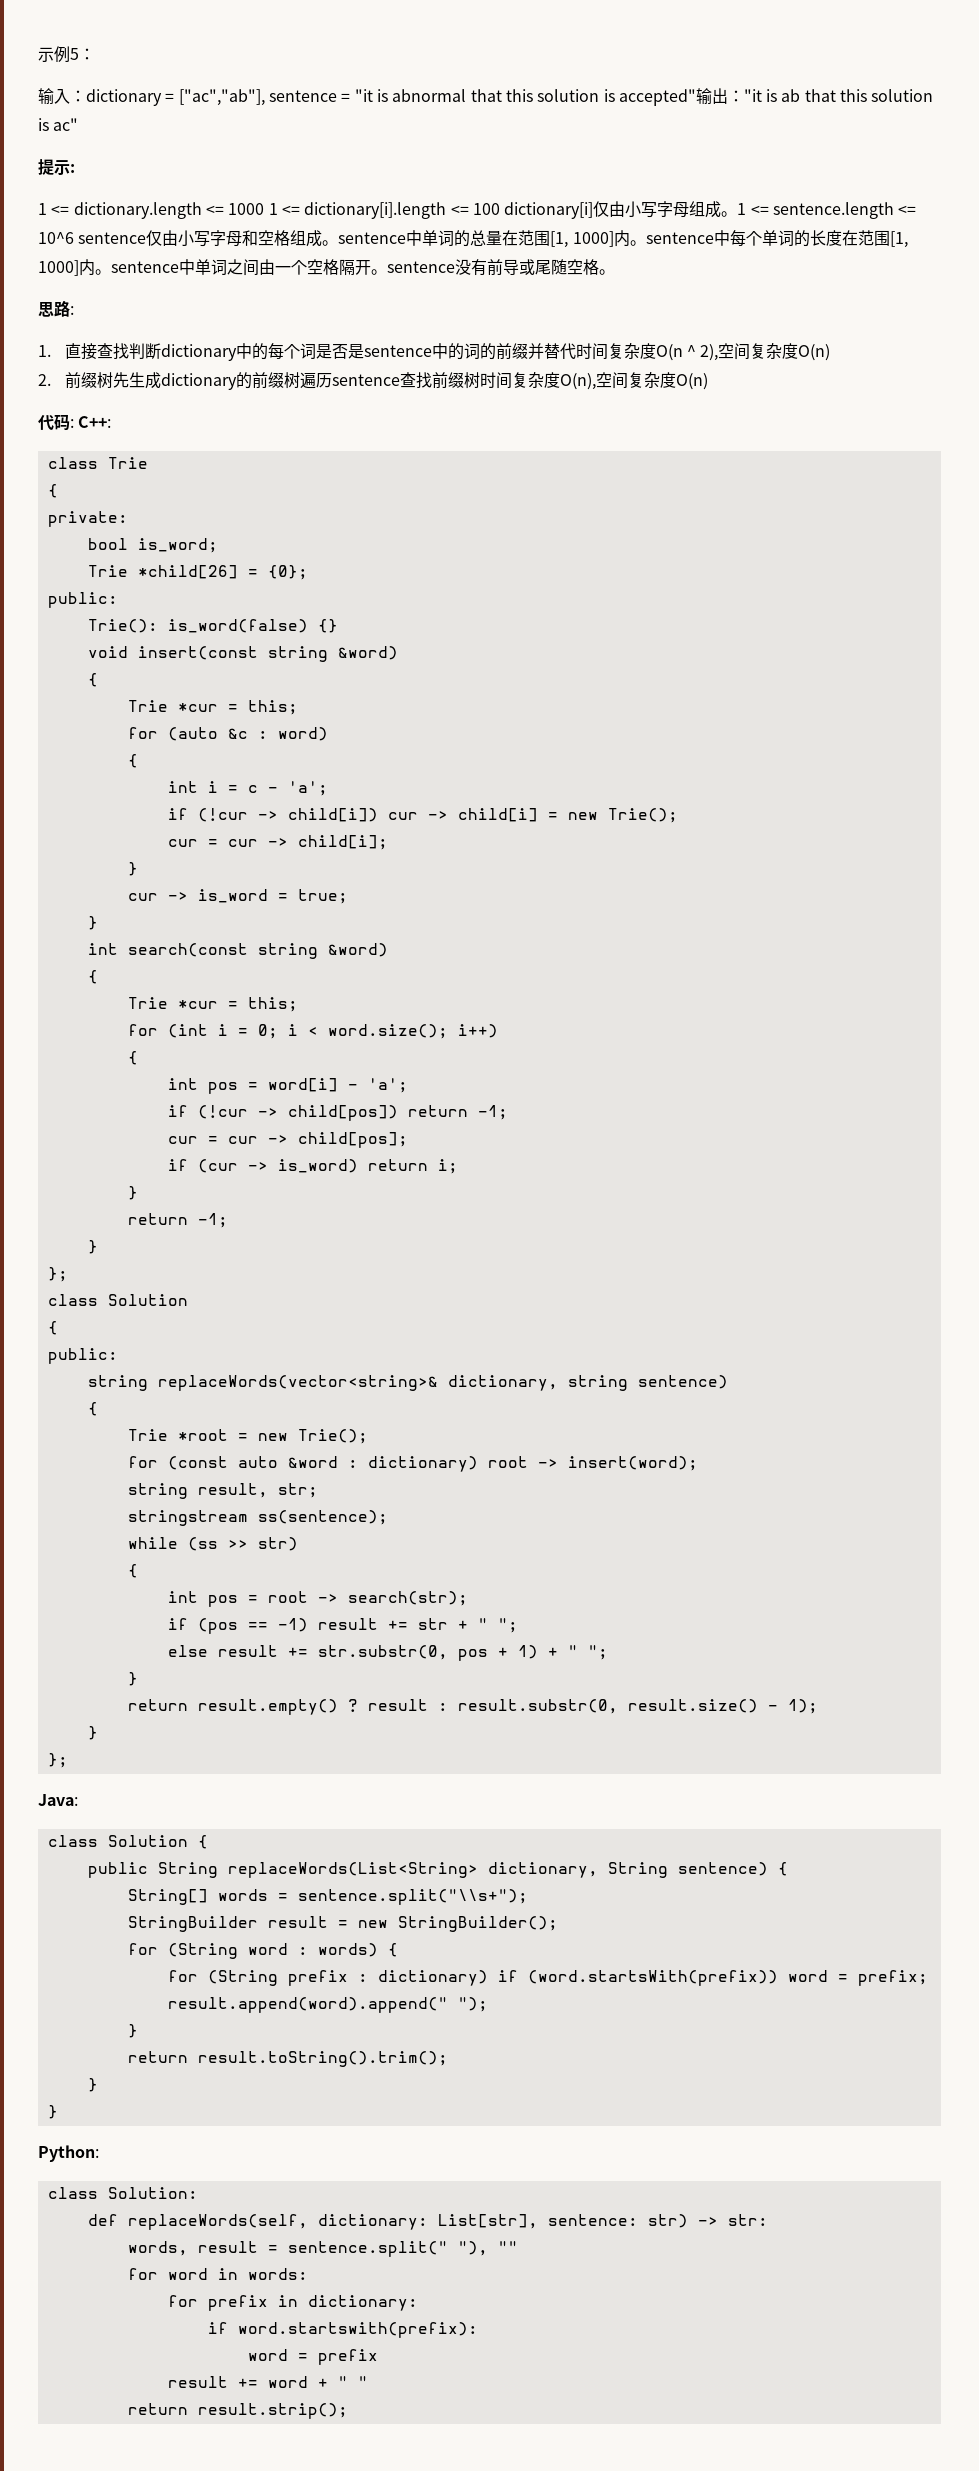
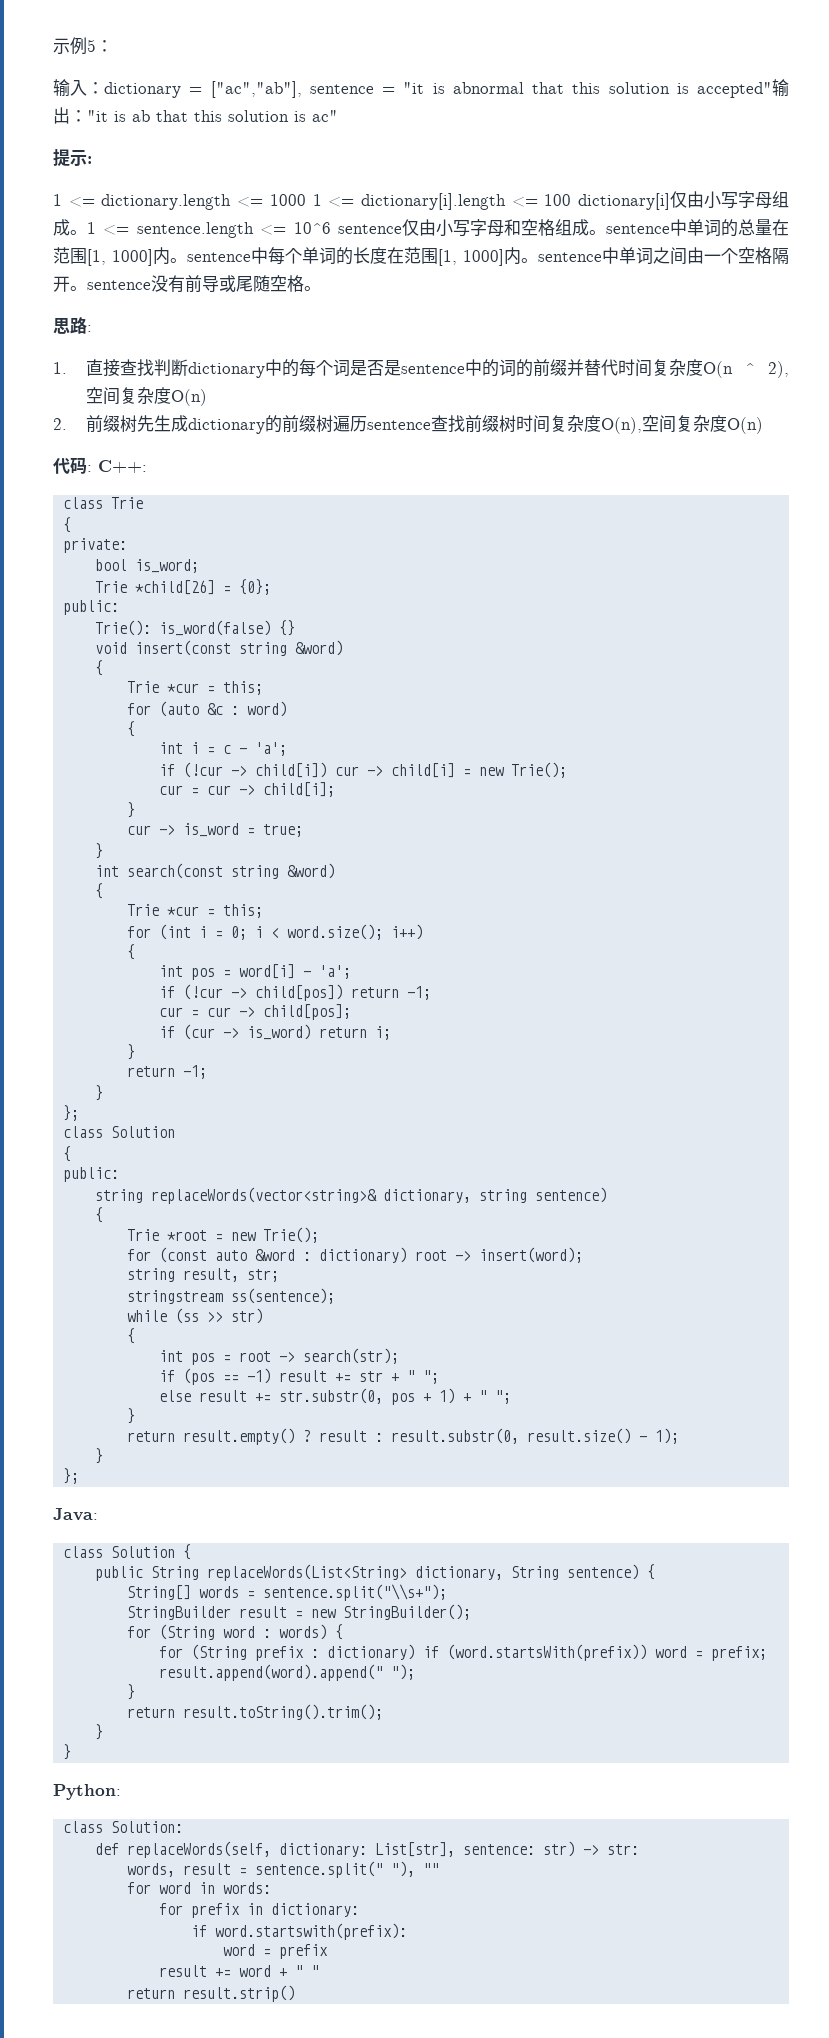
- return result.strip();
+ return result.strip()

